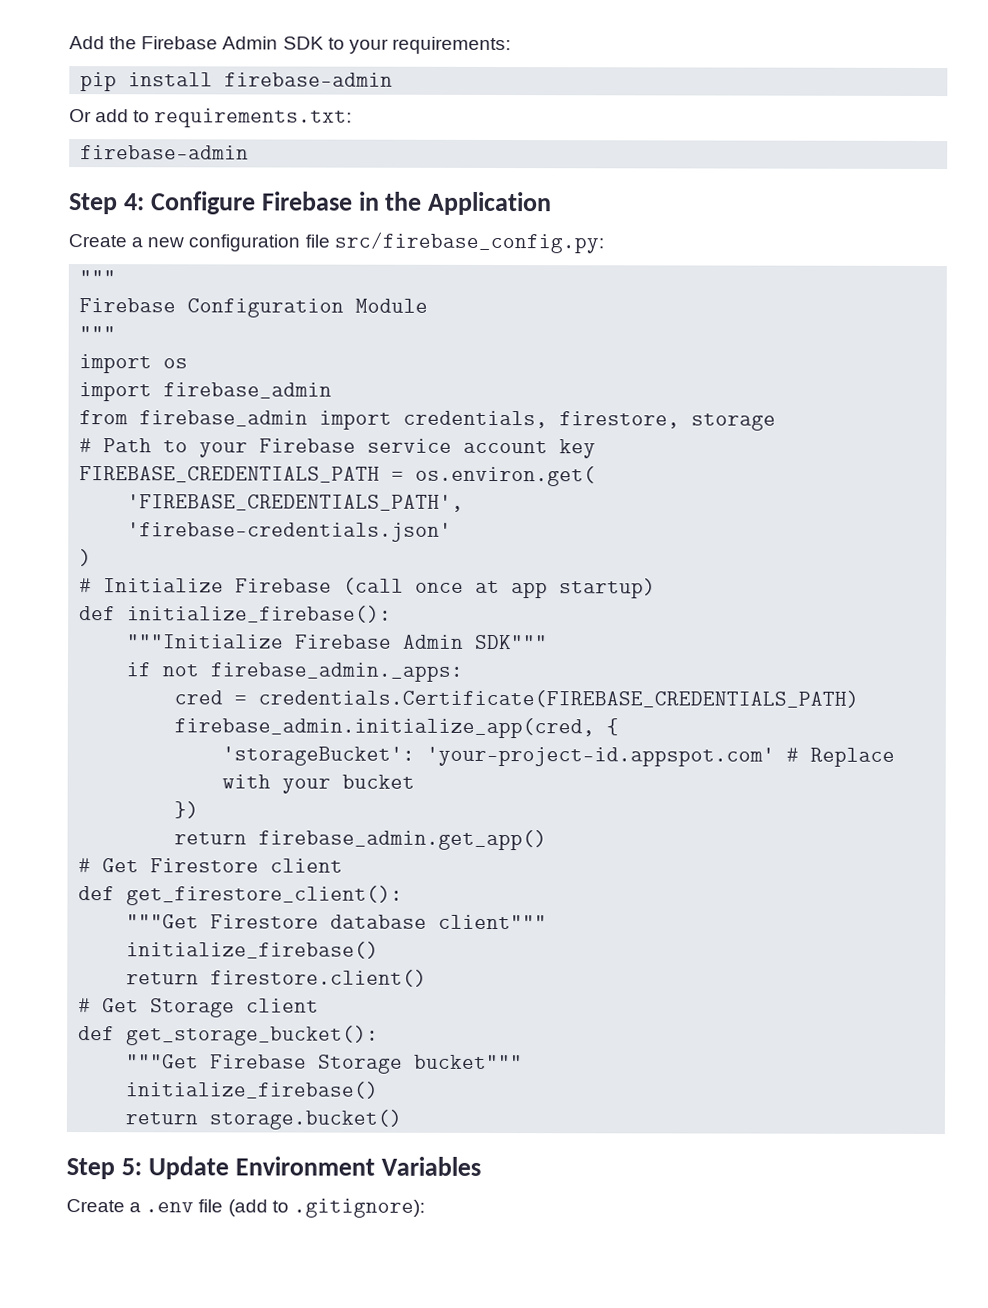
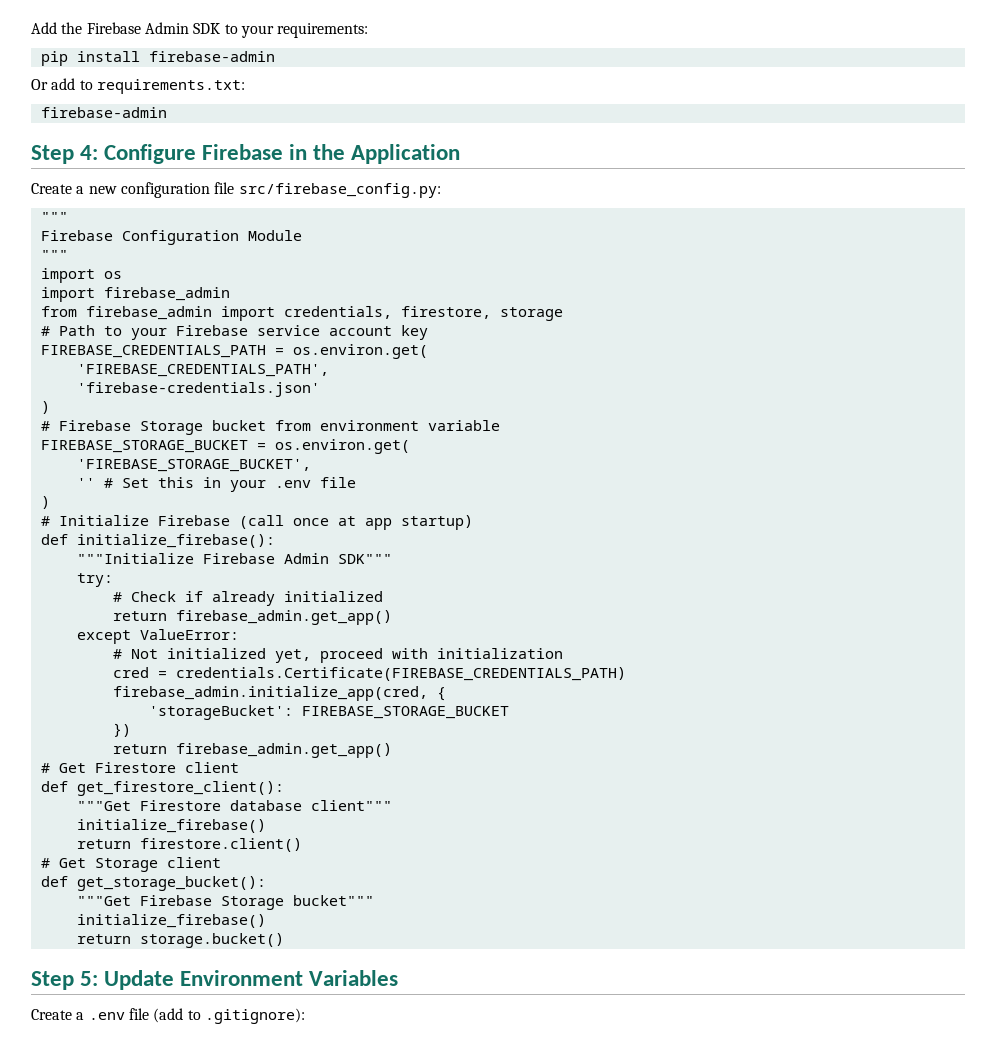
+ # Firebase Storage bucket from environment variable
+ FIREBASE_STORAGE_BUCKET = os.environ.get(
+ 'FIREBASE_STORAGE_BUCKET',
+ '' # Set this in your .env file
+ )
- if not firebase_admin._apps:
+ try:
+ # Check if already initialized
+ return firebase_admin.get_app()
+ except ValueError:
+ # Not initialized yet, proceed with initialization
- 'storageBucket': 'your-project-id.appspot.com' # Replace with your bucket
+ 'storageBucket': FIREBASE_STORAGE_BUCKET

